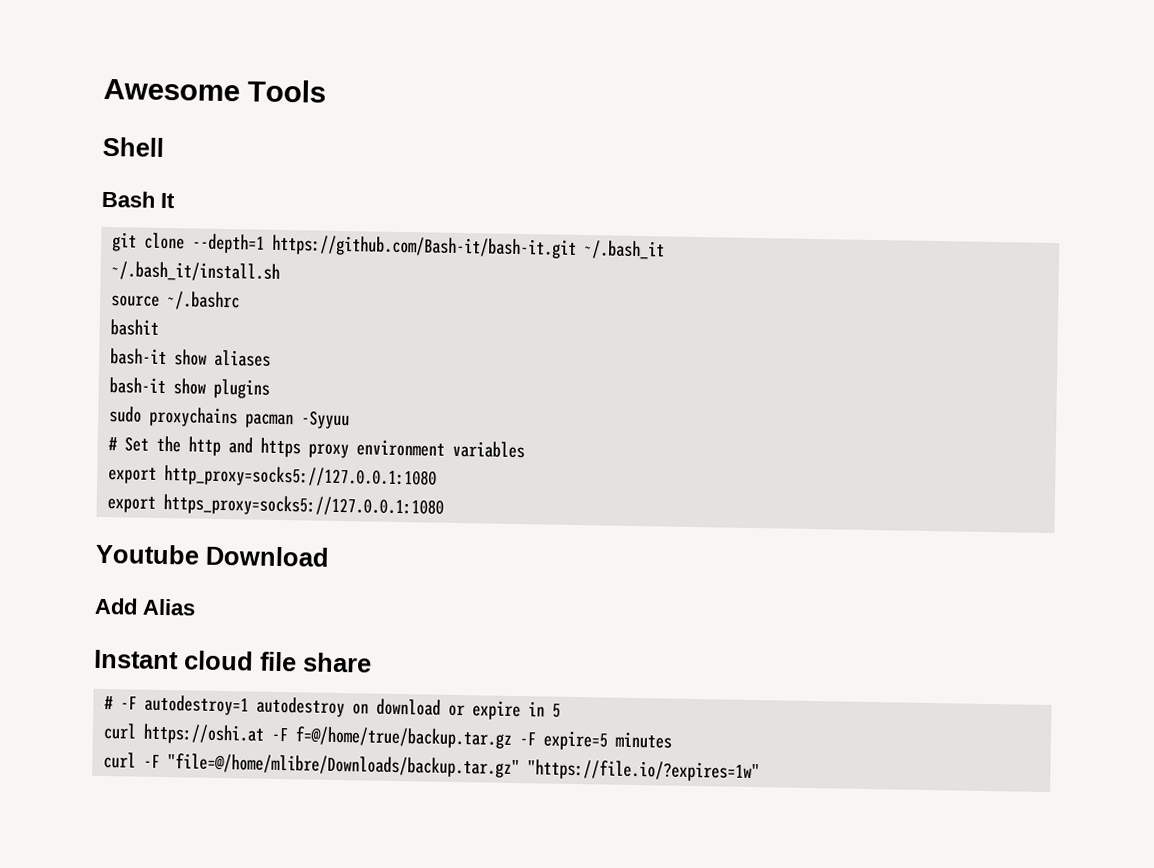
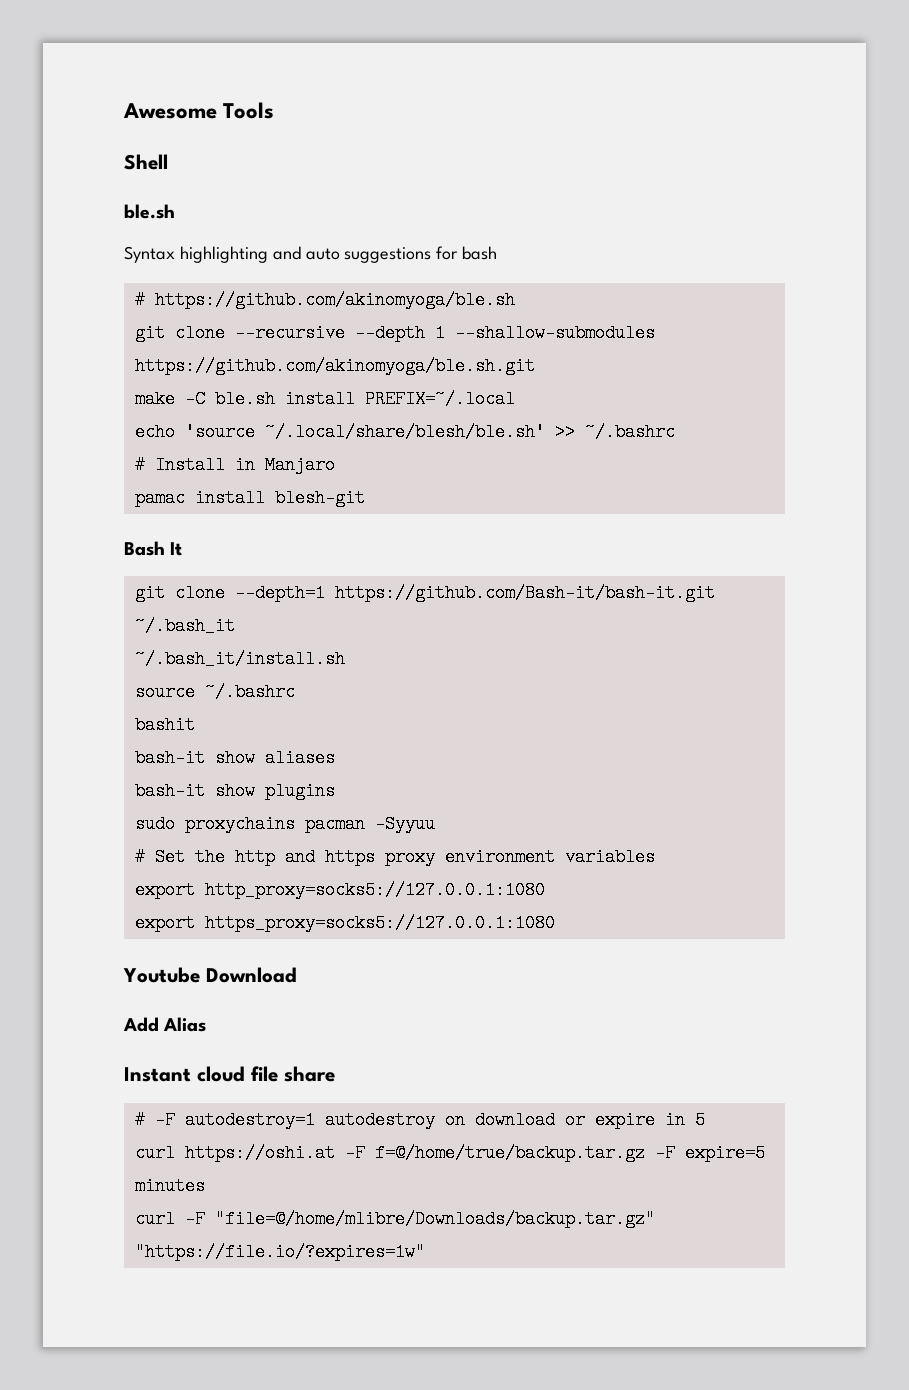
  Shell
+ ble.sh
+ Syntax highlighting and auto suggestions for bash
+ # https://github.com/akinomyoga/ble.sh
+ git clone --recursive --depth 1 --shallow-submodules https://github.com/akinomyoga/ble.sh.git
+ make -C ble.sh install PREFIX=~/.local
+ echo 'source ~/.local/share/blesh/ble.sh' >> ~/.bashrc
+ # Install in Manjaro
+ pamac install blesh-git

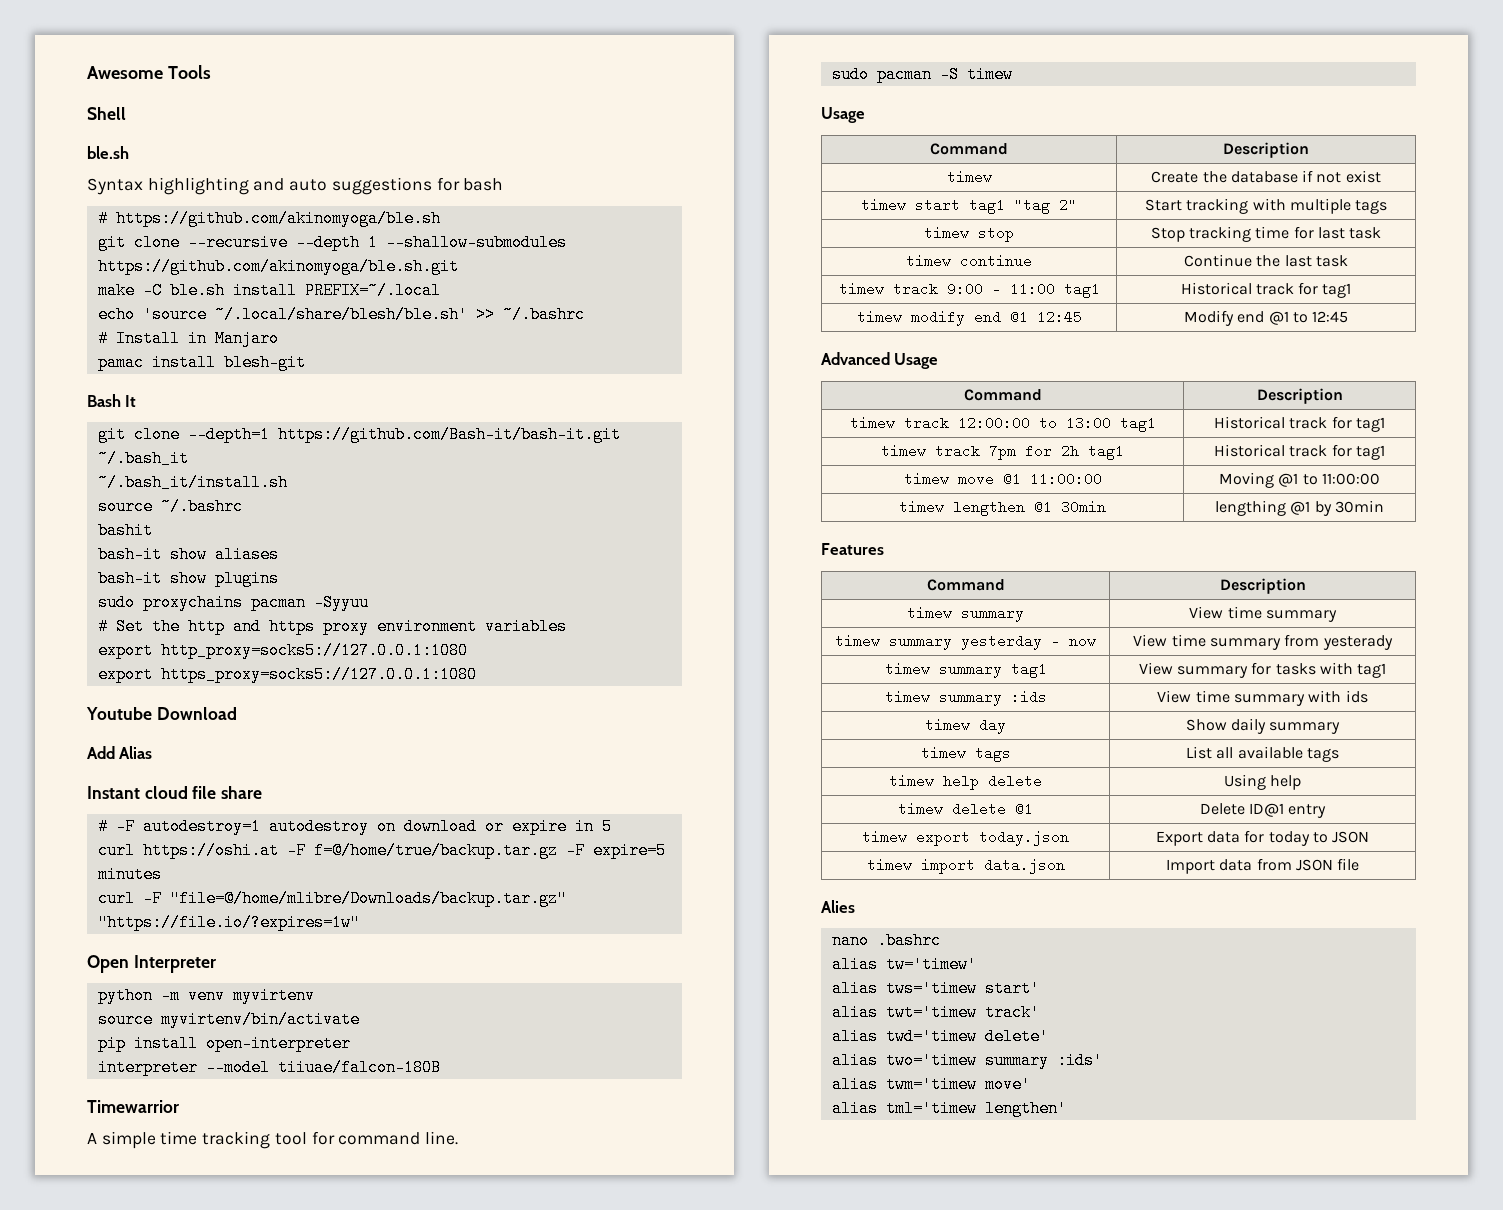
+ Open Interpreter
+ python -m venv myvirtenv
+ source myvirtenv/bin/activate
+ pip install open-interpreter
+ interpreter --model tiiuae/falcon-180B
+ Timewarrior
+ A simple time tracking tool for command line.
+ sudo pacman -S timew
+ Usage
+ Command | Description
+ timew | Create the database if not exist
+ timew start tag1 "tag 2" | Start tracking with multiple tags
+ timew stop | Stop tracking time for last task
+ timew continue | Continue the last task
+ timew track 9:00 - 11:00 tag1 | Historical track for tag1
+ timew modify end @1 12:45 | Modify end @1 to 12:45
+ Advanced Usage
+ Command | Description
+ timew track 12:00:00 to 13:00 tag1 | Historical track for tag1
+ timew track 7pm for 2h tag1 | Historical track for tag1
+ timew move @1 11:00:00 | Moving @1 to 11:00:00
+ timew lengthen @1 30min | lengthing @1 by 30min
+ Features
+ Command | Description
+ timew summary | View time summary
+ timew summary yesterday - now | View time summary from yesterady
+ timew summary tag1 | View summary for tasks with tag1
+ timew summary :ids | View time summary with ids
+ timew day | Show daily summary
+ timew tags | List all available tags
+ timew help delete | Using help
+ timew delete @1 | Delete ID@1 entry
+ timew export today.json | Export data for today to JSON
+ timew import data.json | Import data from JSON file
+ Alies
+ nano .bashrc
+ alias tw='timew'
+ alias tws='timew start'
+ alias twt='timew track'
+ alias twd='timew delete'
+ alias two='timew summary :ids'
+ alias twm='timew move'
+ alias tml='timew lengthen'

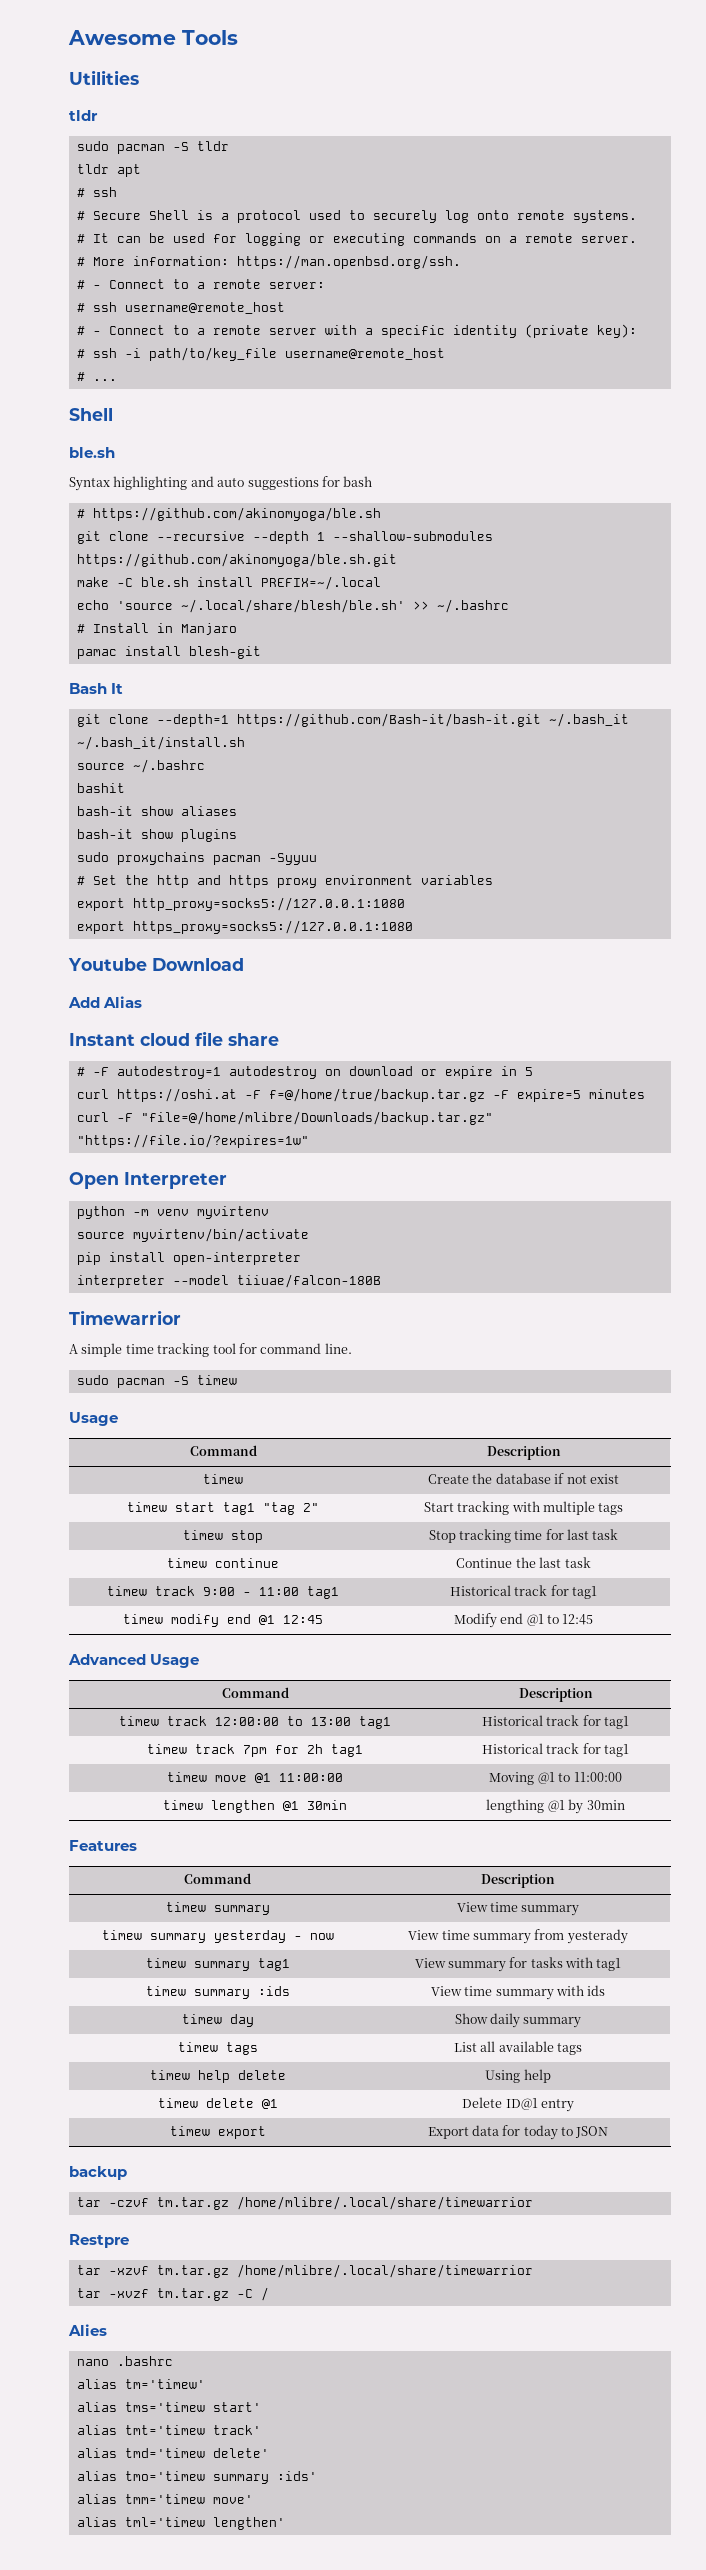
+ Utilities
+ tldr
+ sudo pacman -S tldr
+ tldr apt
+ # ssh
+ # Secure Shell is a protocol used to securely log onto remote systems.
+ # It can be used for logging or executing commands on a remote server.
+ # More information: https://man.openbsd.org/ssh.
+ # - Connect to a remote server:
+ # ssh username@remote_host
+ # - Connect to a remote server with a specific identity (private key):
+ # ssh -i path/to/key_file username@remote_host
+ # ...
- timew export today.json | Export data for today to JSON
+ timew export | Export data for today to JSON
- timew import data.json | Import data from JSON file
+ backup
+ tar -czvf tm.tar.gz /home/mlibre/.local/share/timewarrior
+ Restpre
+ tar -xzvf tm.tar.gz /home/mlibre/.local/share/timewarrior
+ tar -xvzf tm.tar.gz -C /
- alias tw='timew'
- alias tws='timew start'
+ alias tm='timew'
+ alias tms='timew start'
- alias twt='timew track'
+ alias tmt='timew track'
- alias twd='timew delete'
+ alias tmd='timew delete'
- alias two='timew summary :ids'
+ alias tmo='timew summary :ids'
- alias twm='timew move'
+ alias tmm='timew move'

